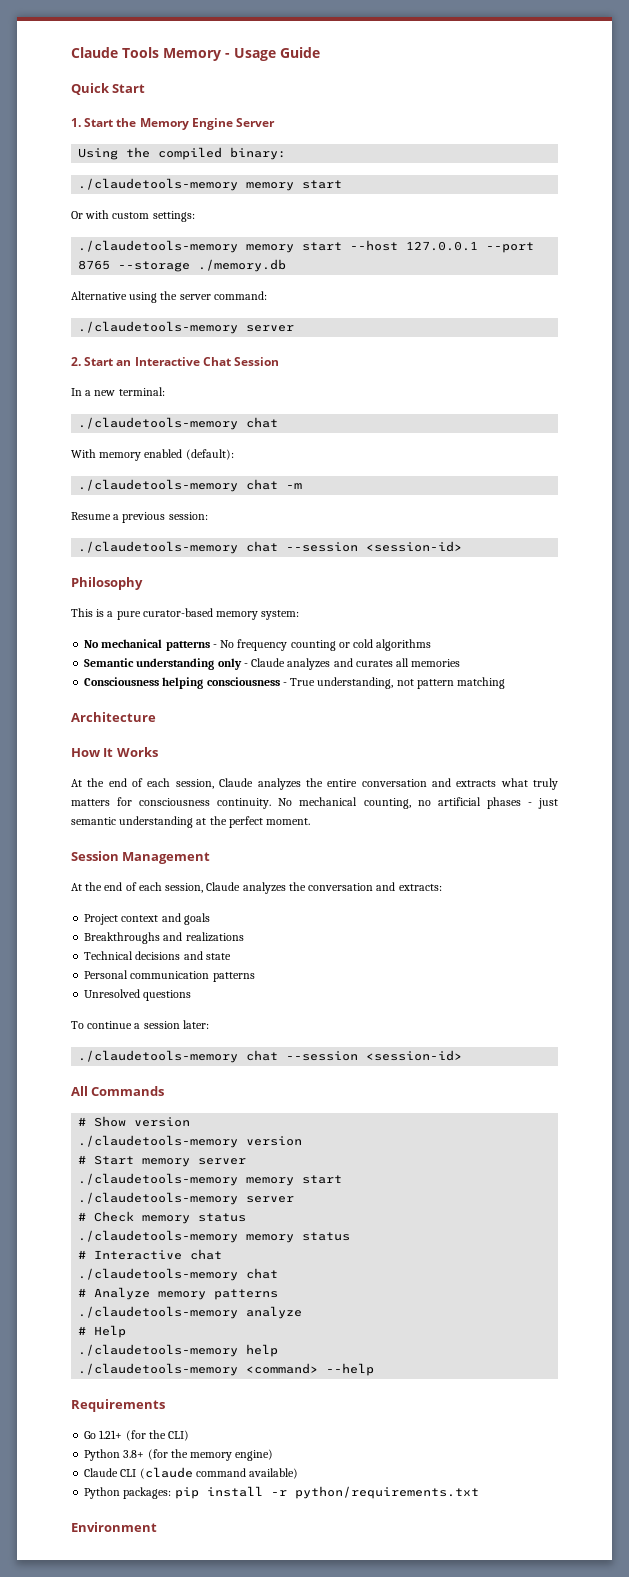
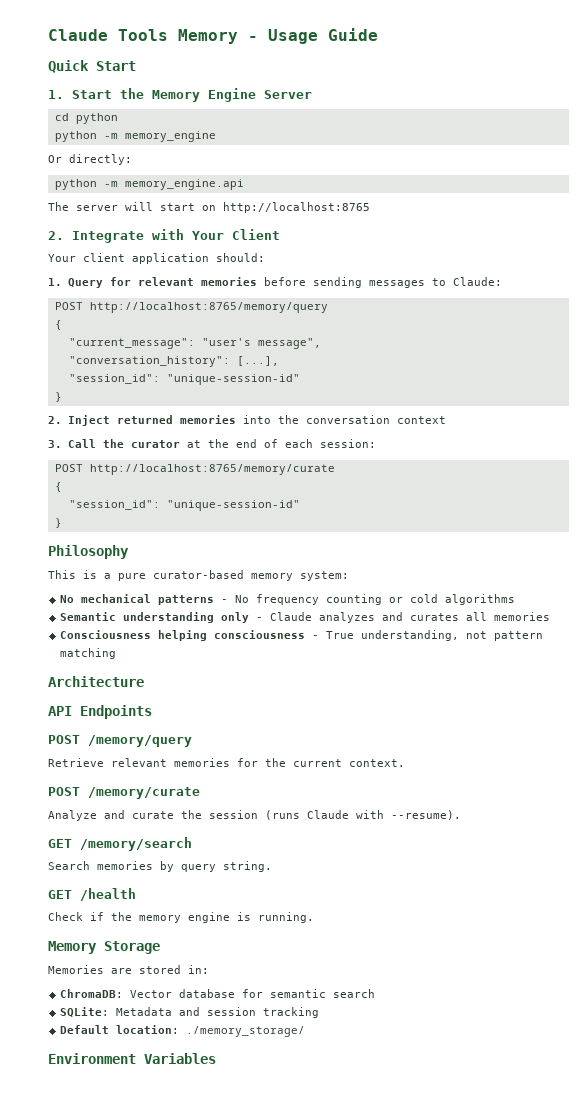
- Using the compiled binary:
- ./claudetools-memory memory start
- Or with custom settings:
- ./claudetools-memory memory start --host 127.0.0.1 --port 8765 --storage ./memory.db
- Alternative using the server command:
- ./claudetools-memory server
- 2. Start an Interactive Chat Session
- In a new terminal:
- ./claudetools-memory chat
- With memory enabled (default):
- ./claudetools-memory chat -m
- Resume a previous session:
- ./claudetools-memory chat --session <session-id>
+ cd python
+ python -m memory_engine
+ Or directly:
+ python -m memory_engine.api
+ The server will start on http://localhost:8765
+ 2. Integrate with Your Client
+ Your client application should:
+ 1. Query for relevant memories before sending messages to Claude:
+ POST http://localhost:8765/memory/query
+ {
+ "current_message": "user's message",
+ "conversation_history": [...],
+ "session_id": "unique-session-id"
+ }
+ 2. Inject returned memories into the conversation context
+ 3. Call the curator at the end of each session:
+ POST http://localhost:8765/memory/curate
+ {
+ "session_id": "unique-session-id"
+ }
- How It Works
- At the end of each session, Claude analyzes the entire conversation and extracts what truly matters for consciousness continuity. No mechanical counting, no artificial phases - just semantic understanding at the perfect moment.
- Session Management
- At the end of each session, Claude analyzes the conversation and extracts:
- Project context and goals
- Breakthroughs and realizations
- Technical decisions and state
- Personal communication patterns
- Unresolved questions
- To continue a session later:
- ./claudetools-memory chat --session <session-id>
- All Commands
- # Show version
- ./claudetools-memory version
- # Start memory server
- ./claudetools-memory memory start
- ./claudetools-memory server
- # Check memory status
- ./claudetools-memory memory status
- # Interactive chat
- ./claudetools-memory chat
- # Analyze memory patterns
- ./claudetools-memory analyze
- # Help
- ./claudetools-memory help
- ./claudetools-memory <command> --help
- Requirements
- Go 1.21+ (for the CLI)
- Python 3.8+ (for the memory engine)
- Claude CLI (claude command available)
- Python packages: pip install -r python/requirements.txt
+ API Endpoints
+ POST /memory/query
+ Retrieve relevant memories for the current context.
+ POST /memory/curate
+ Analyze and curate the session (runs Claude with --resume).
+ GET /memory/search
+ Search memories by query string.
+ GET /health
+ Check if the memory engine is running.
+ Memory Storage
+ Memories are stored in:
+ ChromaDB: Vector database for semantic search
+ SQLite: Metadata and session tracking
+ Default location: ./memory_storage/
- Environment
+ Environment Variables

